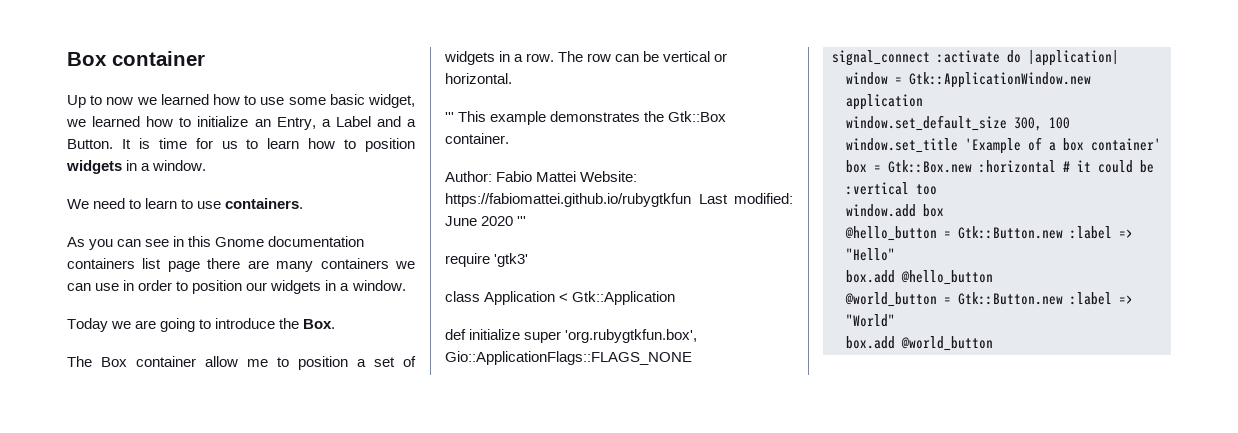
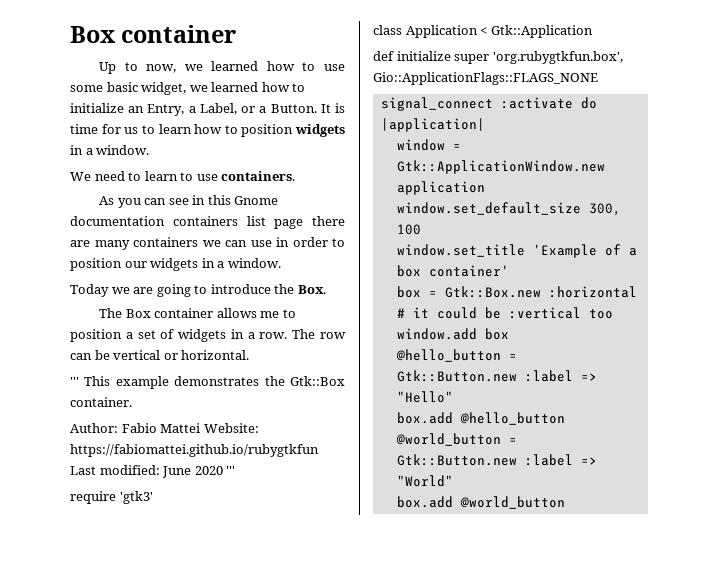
- Up to now we learned how to use some basic widget, we learned how to initialize an Entry, a Label and a Button.
+ Up to now, we learned how to use some basic widget, we learned how to initialize an Entry, a Label, or a Button.
- The Box container allow me to position a set of widgets in a row.
+ The Box container allows me to position a set of widgets in a row.

